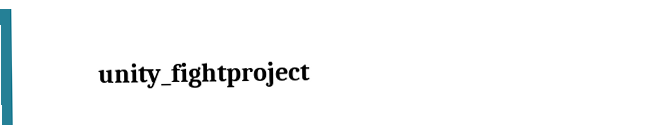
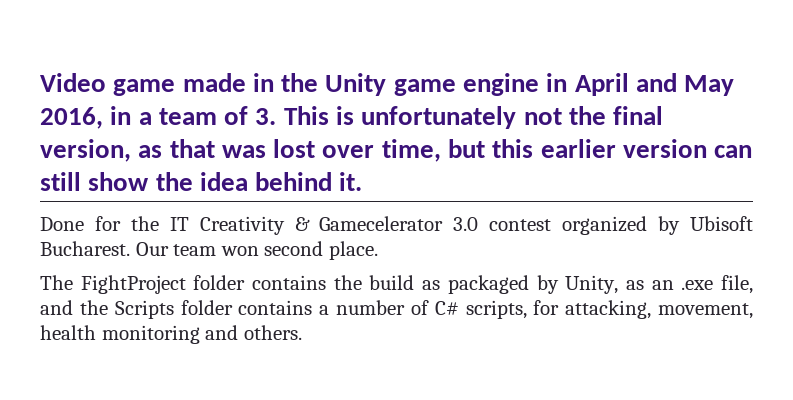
- unity_fightproject
+ Video game made in the Unity game engine in April and May 2016, in a team of 3. This is unfortunately not the final version, as that was lost over time, but this earlier version can still show the idea behind it.
+ Done for the IT Creativity & Gamecelerator 3.0 contest organized by Ubisoft Bucharest. Our team won second place.
+ The FightProject folder contains the build as packaged by Unity, as an .exe file, and the Scripts folder contains a number of C# scripts, for attacking, movement, health monitoring and others.

